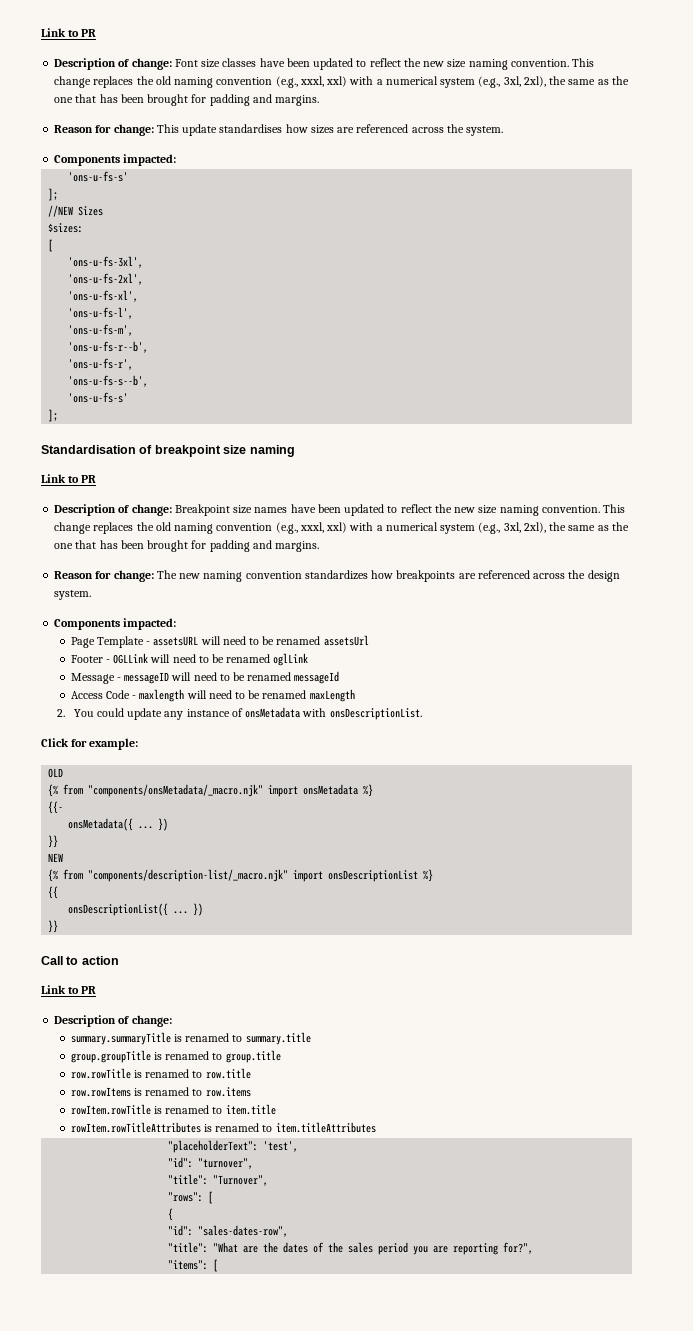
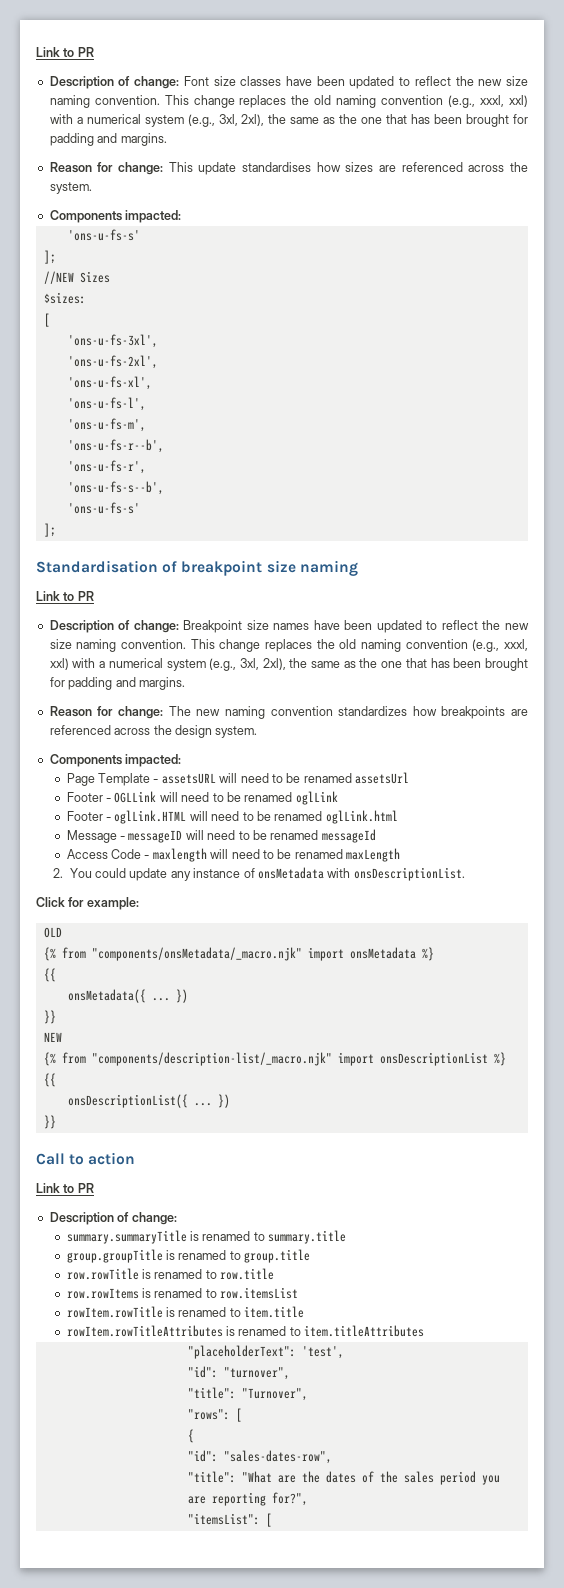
+ Footer - oglLink.HTML will need to be renamed oglLink.html
  {% from "components/onsMetadata/_macro.njk" import onsMetadata %}
- {{-
+ {{
- row.rowItems is renamed to row.items
+ row.rowItems is renamed to row.itemsList
- "items": [
+ "itemsList": [

